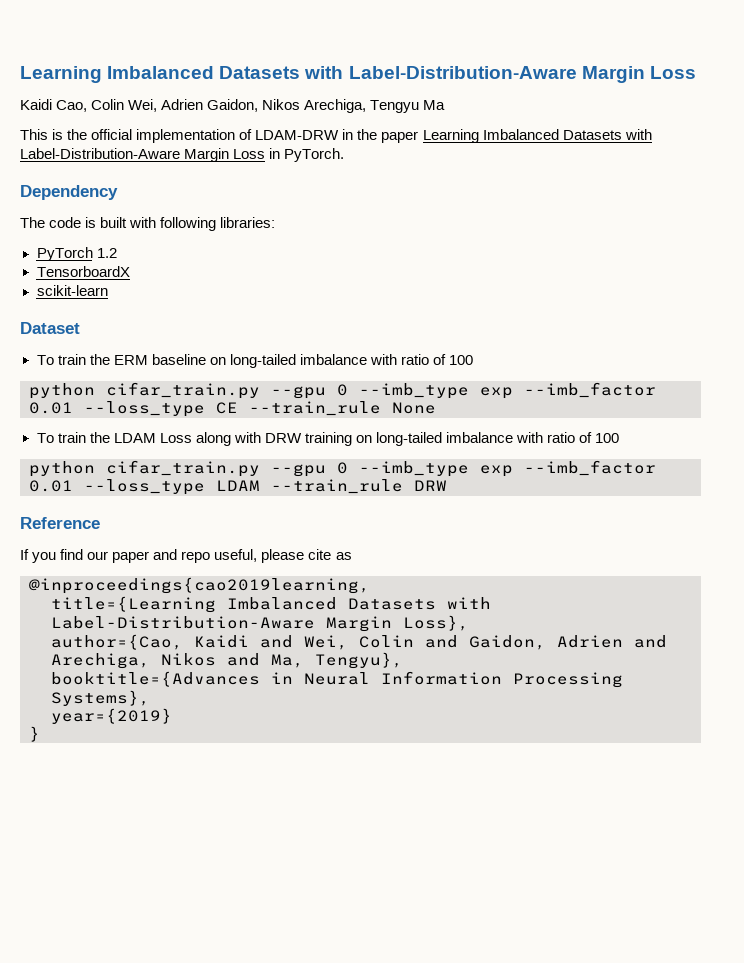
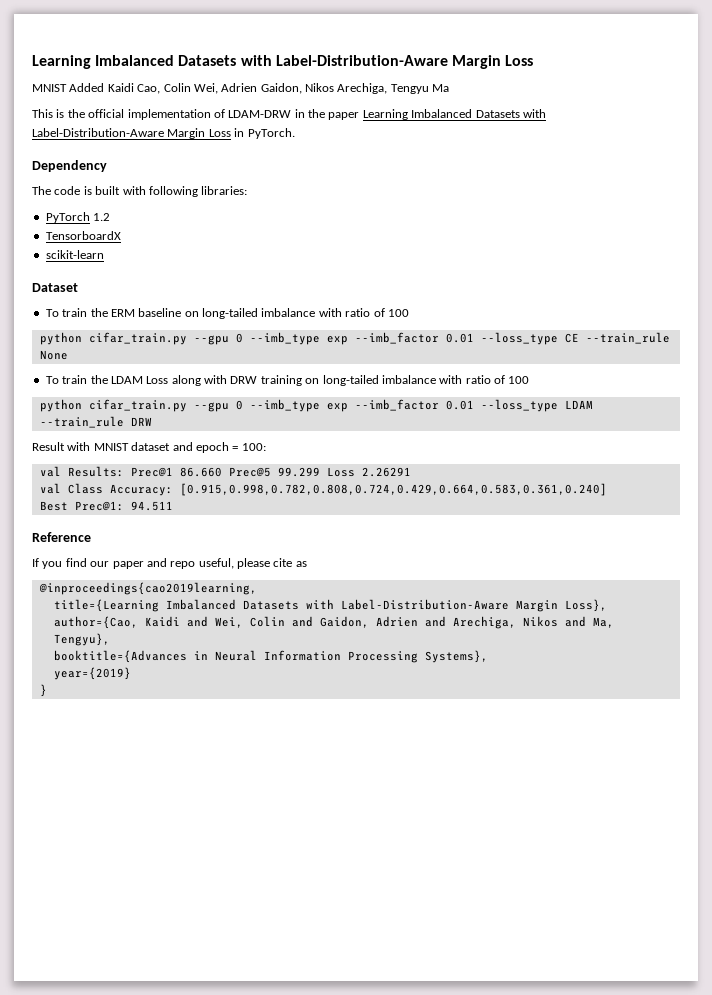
- Kaidi Cao, Colin Wei, Adrien Gaidon, Nikos Arechiga, Tengyu Ma
+ MNIST Added Kaidi Cao, Colin Wei, Adrien Gaidon, Nikos Arechiga, Tengyu Ma
+ Result with MNIST dataset and epoch = 100:
+ val Results: Prec@1 86.660 Prec@5 99.299 Loss 2.26291
+ val Class Accuracy: [0.915,0.998,0.782,0.808,0.724,0.429,0.664,0.583,0.361,0.240]
+ Best Prec@1: 94.511

